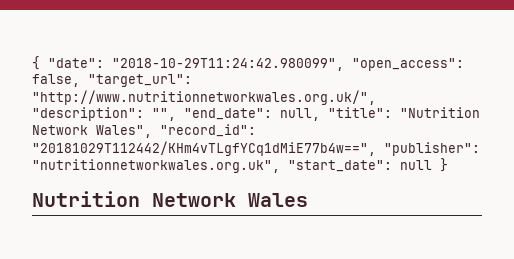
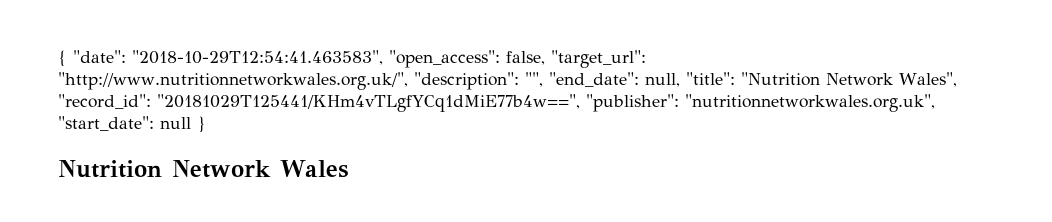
- { "date": "2018-10-29T11:24:42.980099", "open_access": false, "target_url": "http://www.nutritionnetworkwales.org.uk/", "description": "", "end_date": null, "title": "Nutrition Network Wales", "record_id": "20181029T112442/KHm4vTLgfYCq1dMiE77b4w==", "publisher": "nutritionnetworkwales.org.uk", "start_date": null }
+ { "date": "2018-10-29T12:54:41.463583", "open_access": false, "target_url": "http://www.nutritionnetworkwales.org.uk/", "description": "", "end_date": null, "title": "Nutrition Network Wales", "record_id": "20181029T125441/KHm4vTLgfYCq1dMiE77b4w==", "publisher": "nutritionnetworkwales.org.uk", "start_date": null }

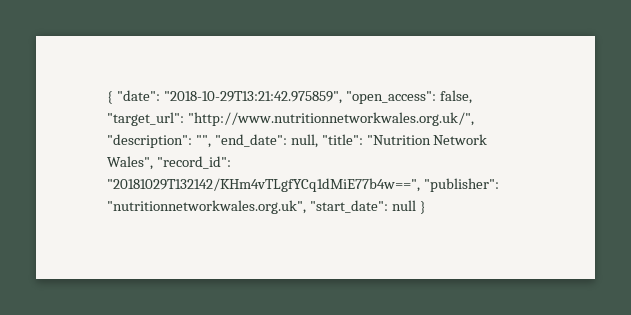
- { "date": "2018-10-29T12:54:41.463583", "open_access": false, "target_url": "http://www.nutritionnetworkwales.org.uk/", "description": "", "end_date": null, "title": "Nutrition Network Wales", "record_id": "20181029T125441/KHm4vTLgfYCq1dMiE77b4w==", "publisher": "nutritionnetworkwales.org.uk", "start_date": null }
+ { "date": "2018-10-29T13:21:42.975859", "open_access": false, "target_url": "http://www.nutritionnetworkwales.org.uk/", "description": "", "end_date": null, "title": "Nutrition Network Wales", "record_id": "20181029T132142/KHm4vTLgfYCq1dMiE77b4w==", "publisher": "nutritionnetworkwales.org.uk", "start_date": null }
- Nutrition Network Wales

